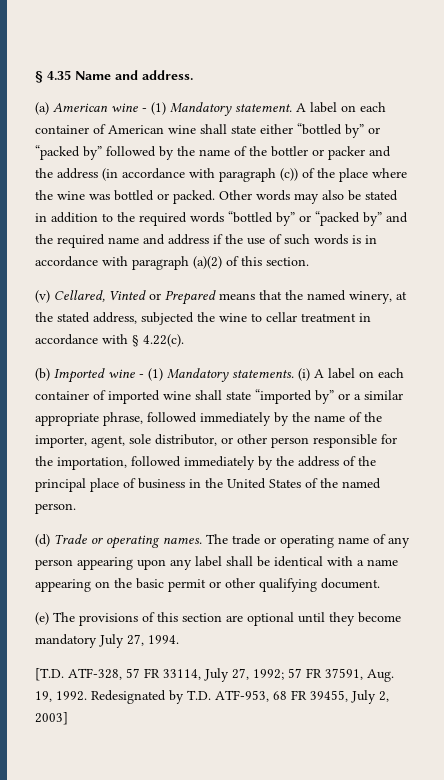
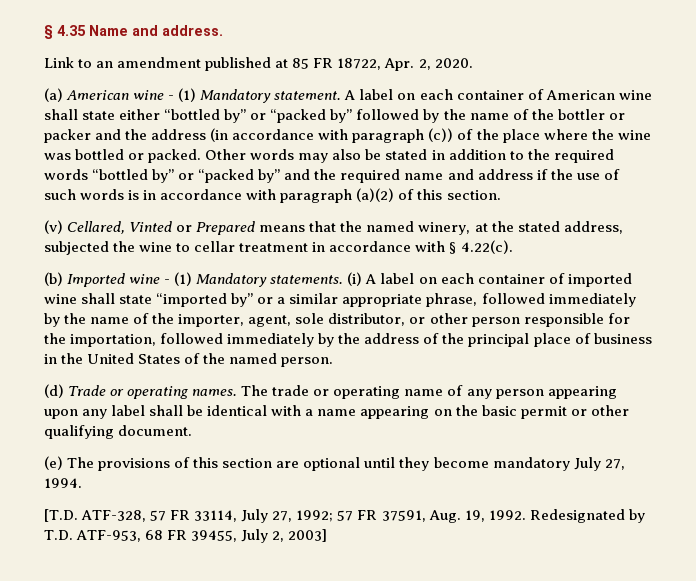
+ Link to an amendment published at 85 FR 18722, Apr. 2, 2020.

